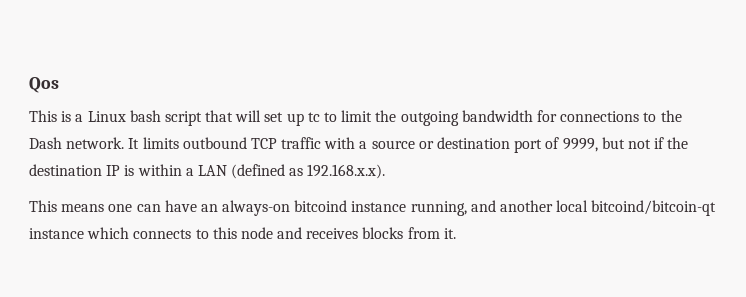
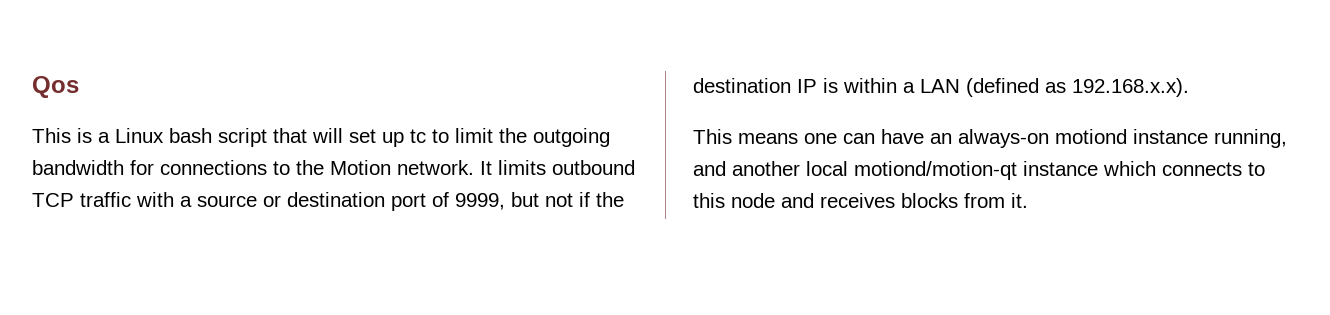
- This is a Linux bash script that will set up tc to limit the outgoing bandwidth for connections to the Dash network.
+ This is a Linux bash script that will set up tc to limit the outgoing bandwidth for connections to the Motion network.
- This means one can have an always-on bitcoind instance running, and another local bitcoind/bitcoin-qt instance which connects to this node and receives blocks from it.
+ This means one can have an always-on motiond instance running, and another local motiond/motion-qt instance which connects to this node and receives blocks from it.

